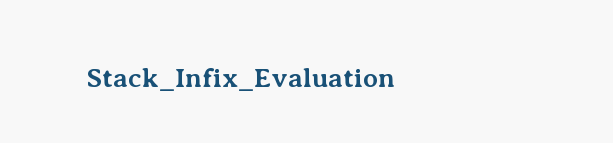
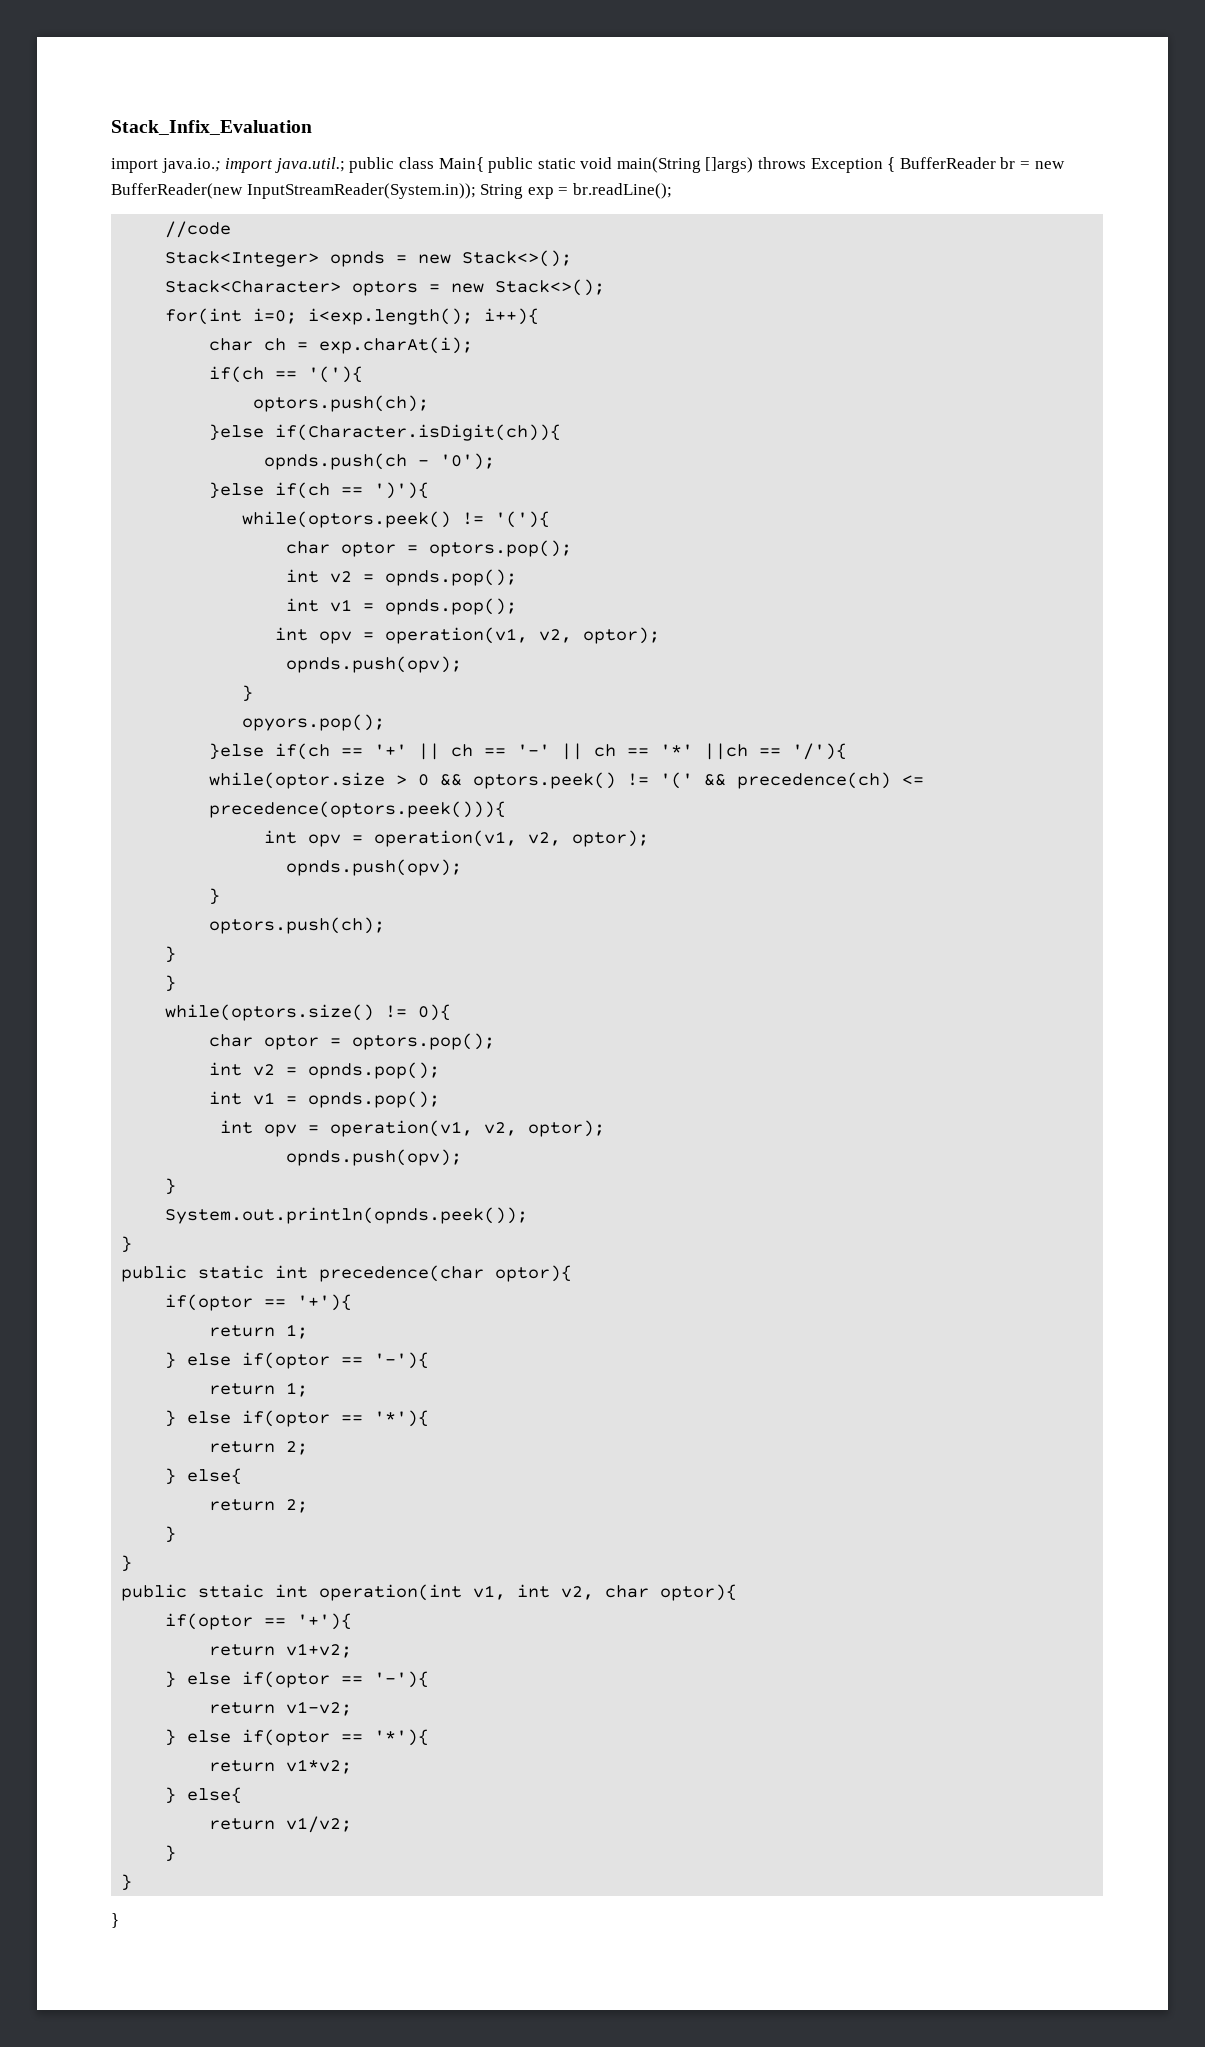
+ import java.io.; import java.util.; public class Main{ public static void main(String []args) throws Exception { BufferReader br = new BufferReader(new InputStreamReader(System.in)); String exp = br.readLine();
+ //code
+ Stack<Integer> opnds = new Stack<>();
+ Stack<Character> optors = new Stack<>();
+ for(int i=0; i<exp.length(); i++){
+ char ch = exp.charAt(i);
+ if(ch == '('){
+ optors.push(ch);
+ }else if(Character.isDigit(ch)){
+ opnds.push(ch - '0');
+ }else if(ch == ')'){
+ while(optors.peek() != '('){
+ char optor = optors.pop();
+ int v2 = opnds.pop();
+ int v1 = opnds.pop();
+ int opv = operation(v1, v2, optor);
+ opnds.push(opv);
+ }
+ opyors.pop();
+ }else if(ch == '+' || ch == '-' || ch == '*' ||ch == '/'){
+ while(optor.size > 0 && optors.peek() != '(' && precedence(ch) <= precedence(optors.peek())){
+ int opv = operation(v1, v2, optor);
+ opnds.push(opv);
+ }
+ optors.push(ch);
+ }
+ }
+ while(optors.size() != 0){
+ char optor = optors.pop();
+ int v2 = opnds.pop();
+ int v1 = opnds.pop();
+ int opv = operation(v1, v2, optor);
+ opnds.push(opv);
+ }
+ System.out.println(opnds.peek());
+ }
+ public static int precedence(char optor){
+ if(optor == '+'){
+ return 1;
+ } else if(optor == '-'){
+ return 1;
+ } else if(optor == '*'){
+ return 2;
+ } else{
+ return 2;
+ }
+ }
+ public sttaic int operation(int v1, int v2, char optor){
+ if(optor == '+'){
+ return v1+v2;
+ } else if(optor == '-'){
+ return v1-v2;
+ } else if(optor == '*'){
+ return v1*v2;
+ } else{
+ return v1/v2;
+ }
+ }
+ }

